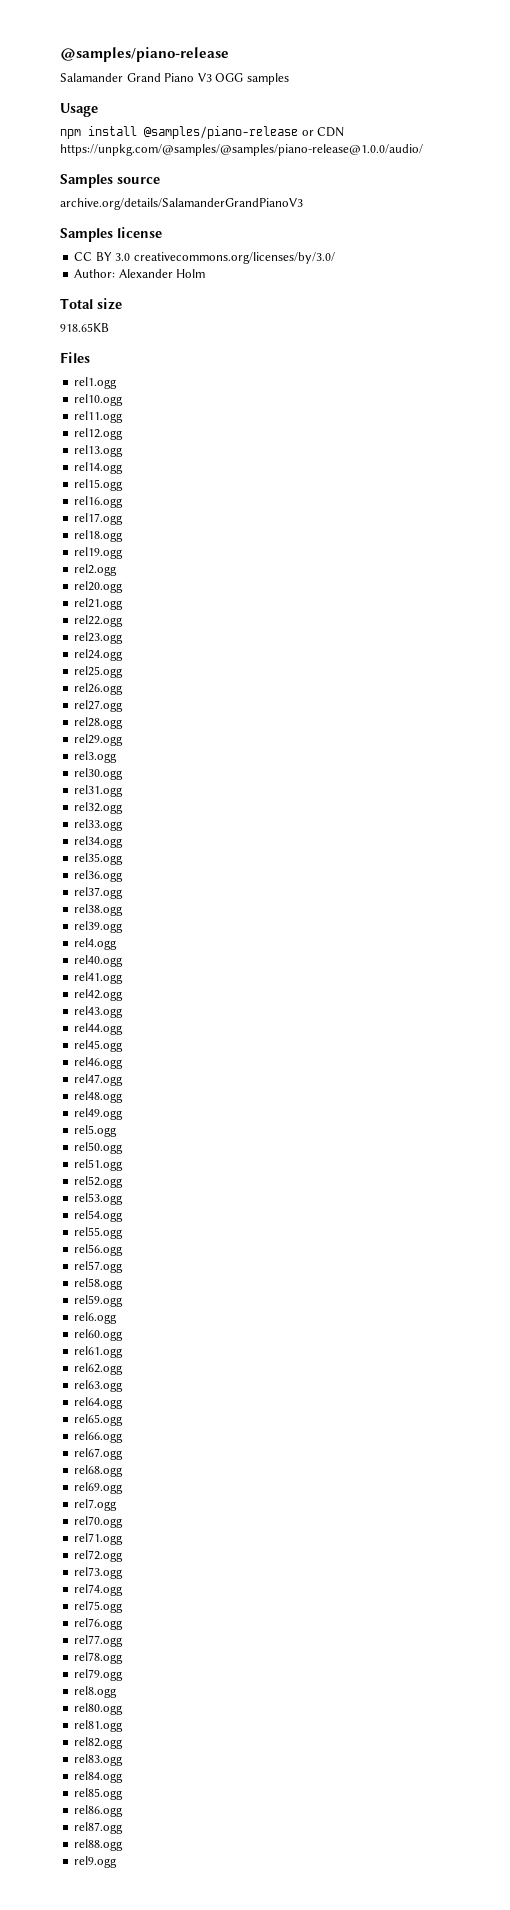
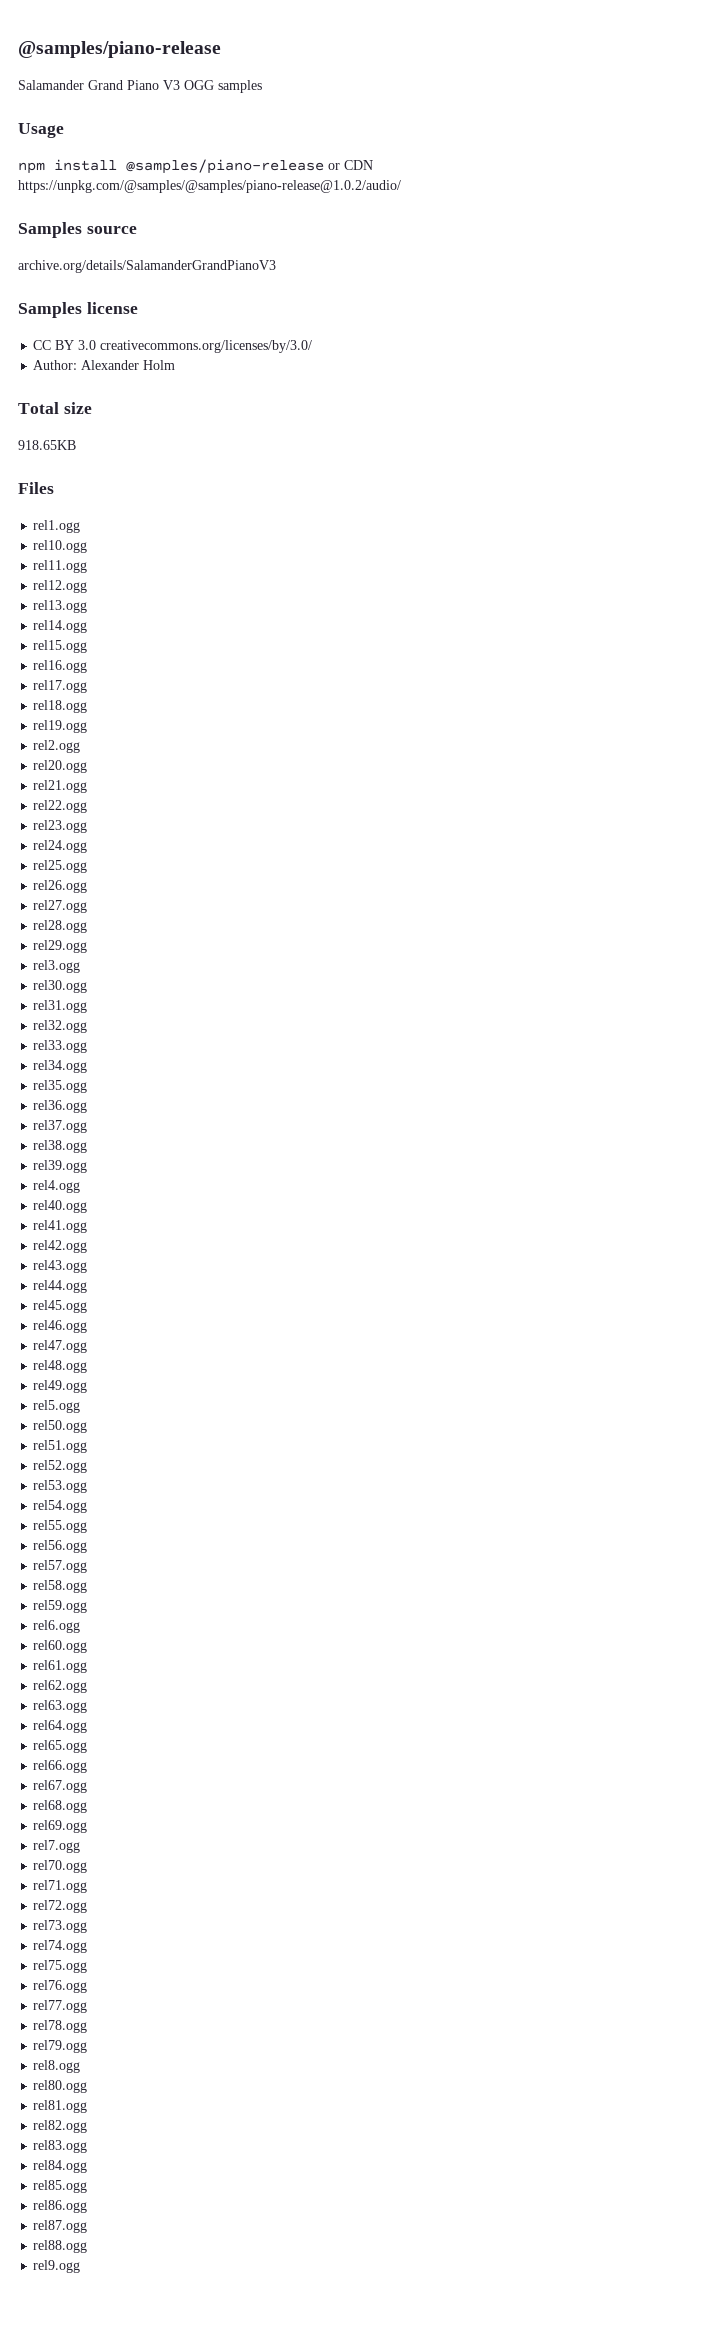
- npm install @samples/piano-release or CDN https://unpkg.com/@samples/@samples/piano-release@1.0.0/audio/
+ npm install @samples/piano-release or CDN https://unpkg.com/@samples/@samples/piano-release@1.0.2/audio/

